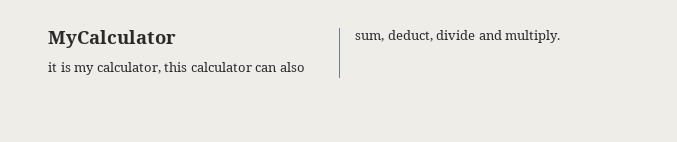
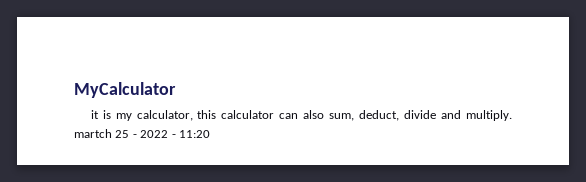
- it is my calculator, this calculator can also sum, deduct, divide and multiply.
+ it is my calculator, this calculator can also sum, deduct, divide and multiply. martch 25 - 2022 - 11:20

